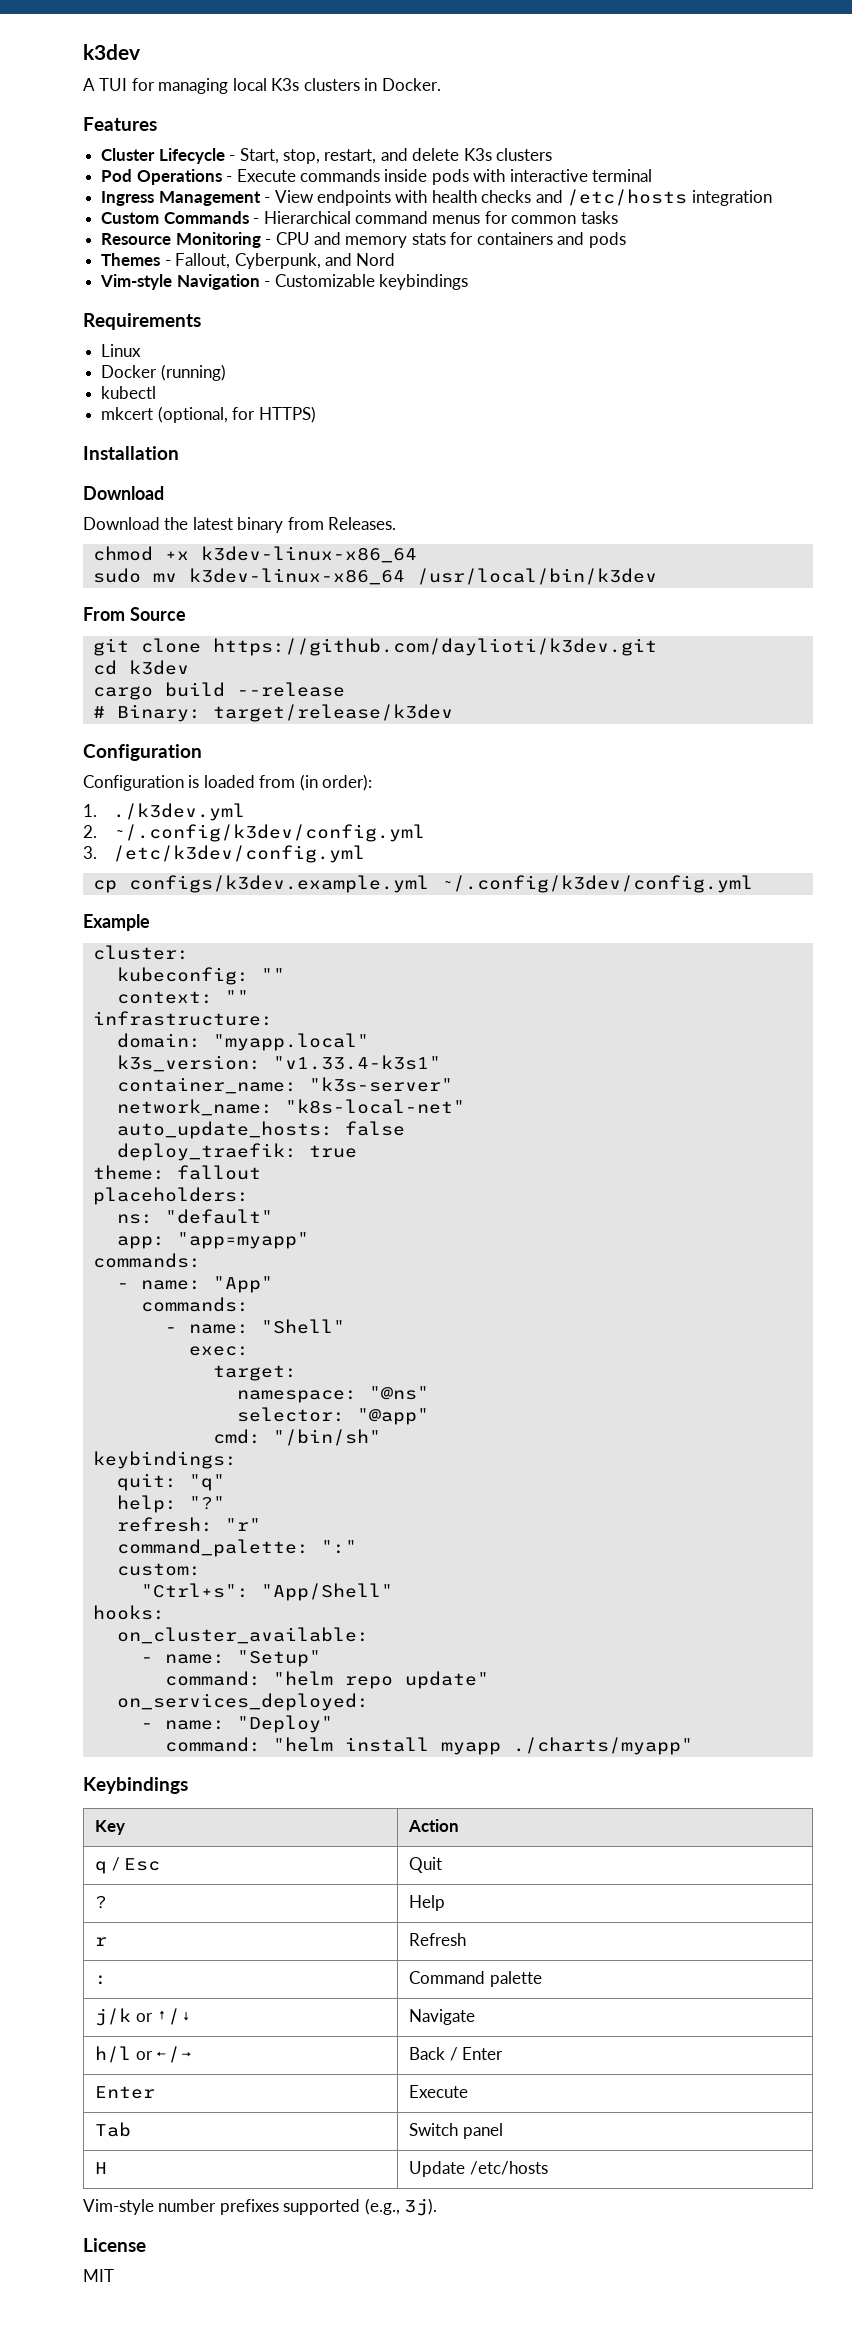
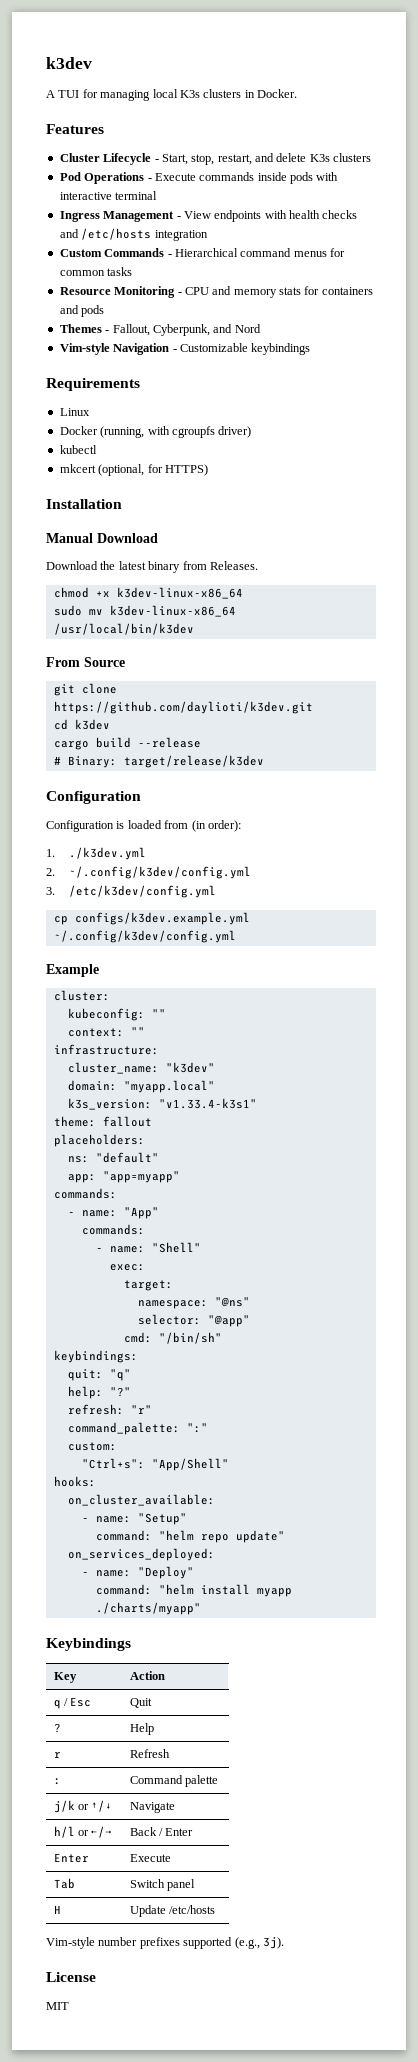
- Docker (running)
+ Docker (running, with cgroupfs driver)
  Installation
- Download
+ Manual Download
+ cluster_name: "k3dev"
- container_name: "k3s-server"
- network_name: "k8s-local-net"
- auto_update_hosts: false
- deploy_traefik: true

